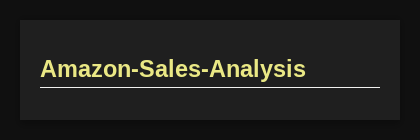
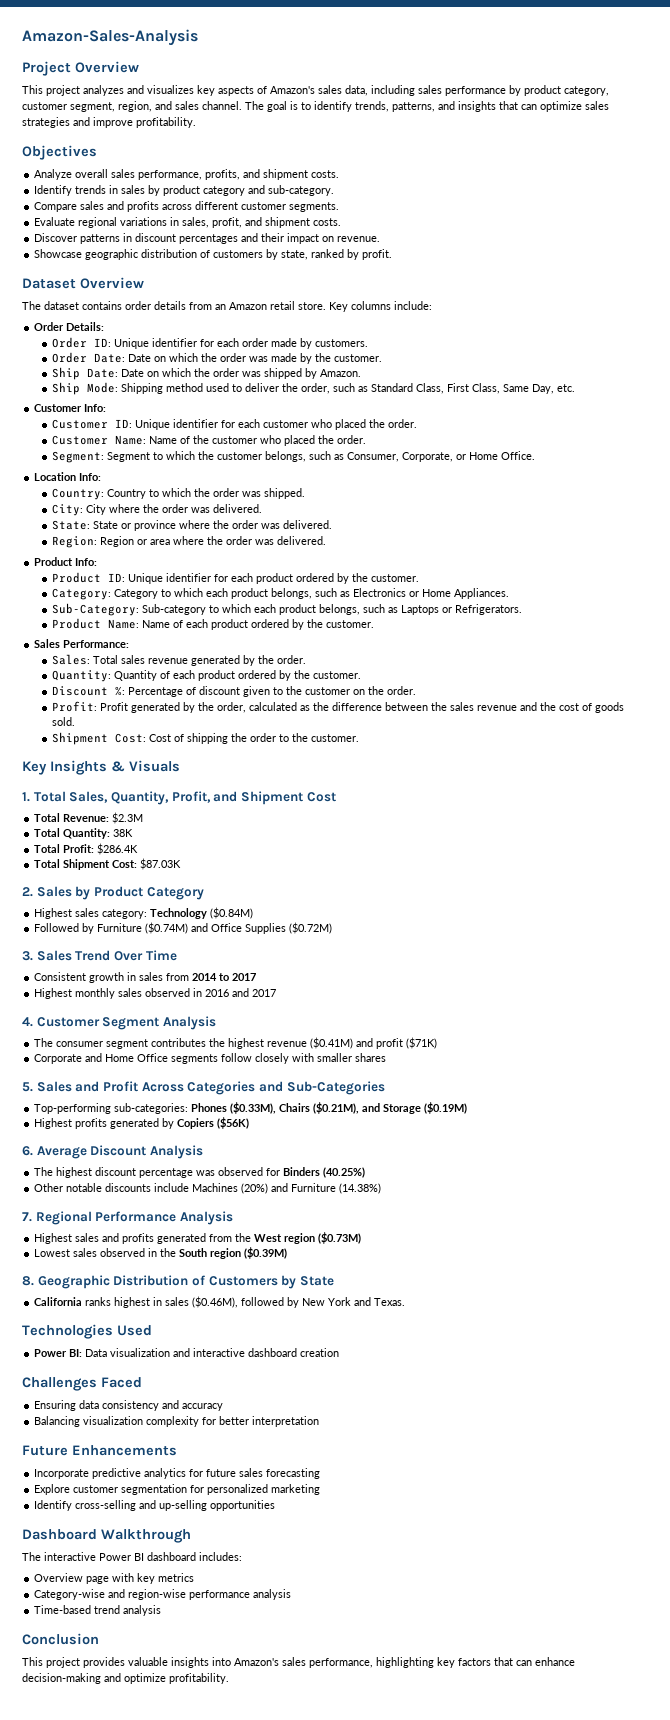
+ Project Overview
+ This project analyzes and visualizes key aspects of Amazon's sales data, including sales performance by product category, customer segment, region, and sales channel. The goal is to identify trends, patterns, and insights that can optimize sales strategies and improve profitability.
+ Objectives
+ Analyze overall sales performance, profits, and shipment costs.
+ Identify trends in sales by product category and sub-category.
+ Compare sales and profits across different customer segments.
+ Evaluate regional variations in sales, profit, and shipment costs.
+ Discover patterns in discount percentages and their impact on revenue.
+ Showcase geographic distribution of customers by state, ranked by profit.
+ Dataset Overview
+ The dataset contains order details from an Amazon retail store. Key columns include:
+ Order Details:
+ Order ID: Unique identifier for each order made by customers.
+ Order Date: Date on which the order was made by the customer.
+ Ship Date: Date on which the order was shipped by Amazon.
+ Ship Mode: Shipping method used to deliver the order, such as Standard Class, First Class, Same Day, etc.
+ Customer Info:
+ Customer ID: Unique identifier for each customer who placed the order.
+ Customer Name: Name of the customer who placed the order.
+ Segment: Segment to which the customer belongs, such as Consumer, Corporate, or Home Office.
+ Location Info:
+ Country: Country to which the order was shipped.
+ City: City where the order was delivered.
+ State: State or province where the order was delivered.
+ Region: Region or area where the order was delivered.
+ Product Info:
+ Product ID: Unique identifier for each product ordered by the customer.
+ Category: Category to which each product belongs, such as Electronics or Home Appliances.
+ Sub-Category: Sub-category to which each product belongs, such as Laptops or Refrigerators.
+ Product Name: Name of each product ordered by the customer.
+ Sales Performance:
+ Sales: Total sales revenue generated by the order.
+ Quantity: Quantity of each product ordered by the customer.
+ Discount %: Percentage of discount given to the customer on the order.
+ Profit: Profit generated by the order, calculated as the difference between the sales revenue and the cost of goods sold.
+ Shipment Cost: Cost of shipping the order to the customer.
+ Key Insights & Visuals
+ 1. Total Sales, Quantity, Profit, and Shipment Cost
+ Total Revenue: $2.3M
+ Total Quantity: 38K
+ Total Profit: $286.4K
+ Total Shipment Cost: $87.03K
+ 2. Sales by Product Category
+ Highest sales category: Technology ($0.84M)
+ Followed by Furniture ($0.74M) and Office Supplies ($0.72M)
+ 3. Sales Trend Over Time
+ Consistent growth in sales from 2014 to 2017
+ Highest monthly sales observed in 2016 and 2017
+ 4. Customer Segment Analysis
+ The consumer segment contributes the highest revenue ($0.41M) and profit ($71K)
+ Corporate and Home Office segments follow closely with smaller shares
+ 5. Sales and Profit Across Categories and Sub-Categories
+ Top-performing sub-categories: Phones ($0.33M), Chairs ($0.21M), and Storage ($0.19M)
+ Highest profits generated by Copiers ($56K)
+ 6. Average Discount Analysis
+ The highest discount percentage was observed for Binders (40.25%)
+ Other notable discounts include Machines (20%) and Furniture (14.38%)
+ 7. Regional Performance Analysis
+ Highest sales and profits generated from the West region ($0.73M)
+ Lowest sales observed in the South region ($0.39M)
+ 8. Geographic Distribution of Customers by State
+ California ranks highest in sales ($0.46M), followed by New York and Texas.
+ Technologies Used
+ Power BI: Data visualization and interactive dashboard creation
+ Challenges Faced
+ Ensuring data consistency and accuracy
+ Balancing visualization complexity for better interpretation
+ Future Enhancements
+ Incorporate predictive analytics for future sales forecasting
+ Explore customer segmentation for personalized marketing
+ Identify cross-selling and up-selling opportunities
+ Dashboard Walkthrough
+ The interactive Power BI dashboard includes:
+ Overview page with key metrics
+ Category-wise and region-wise performance analysis
+ Time-based trend analysis
+ Conclusion
+ This project provides valuable insights into Amazon's sales performance, highlighting key factors that can enhance decision-making and optimize profitability.

